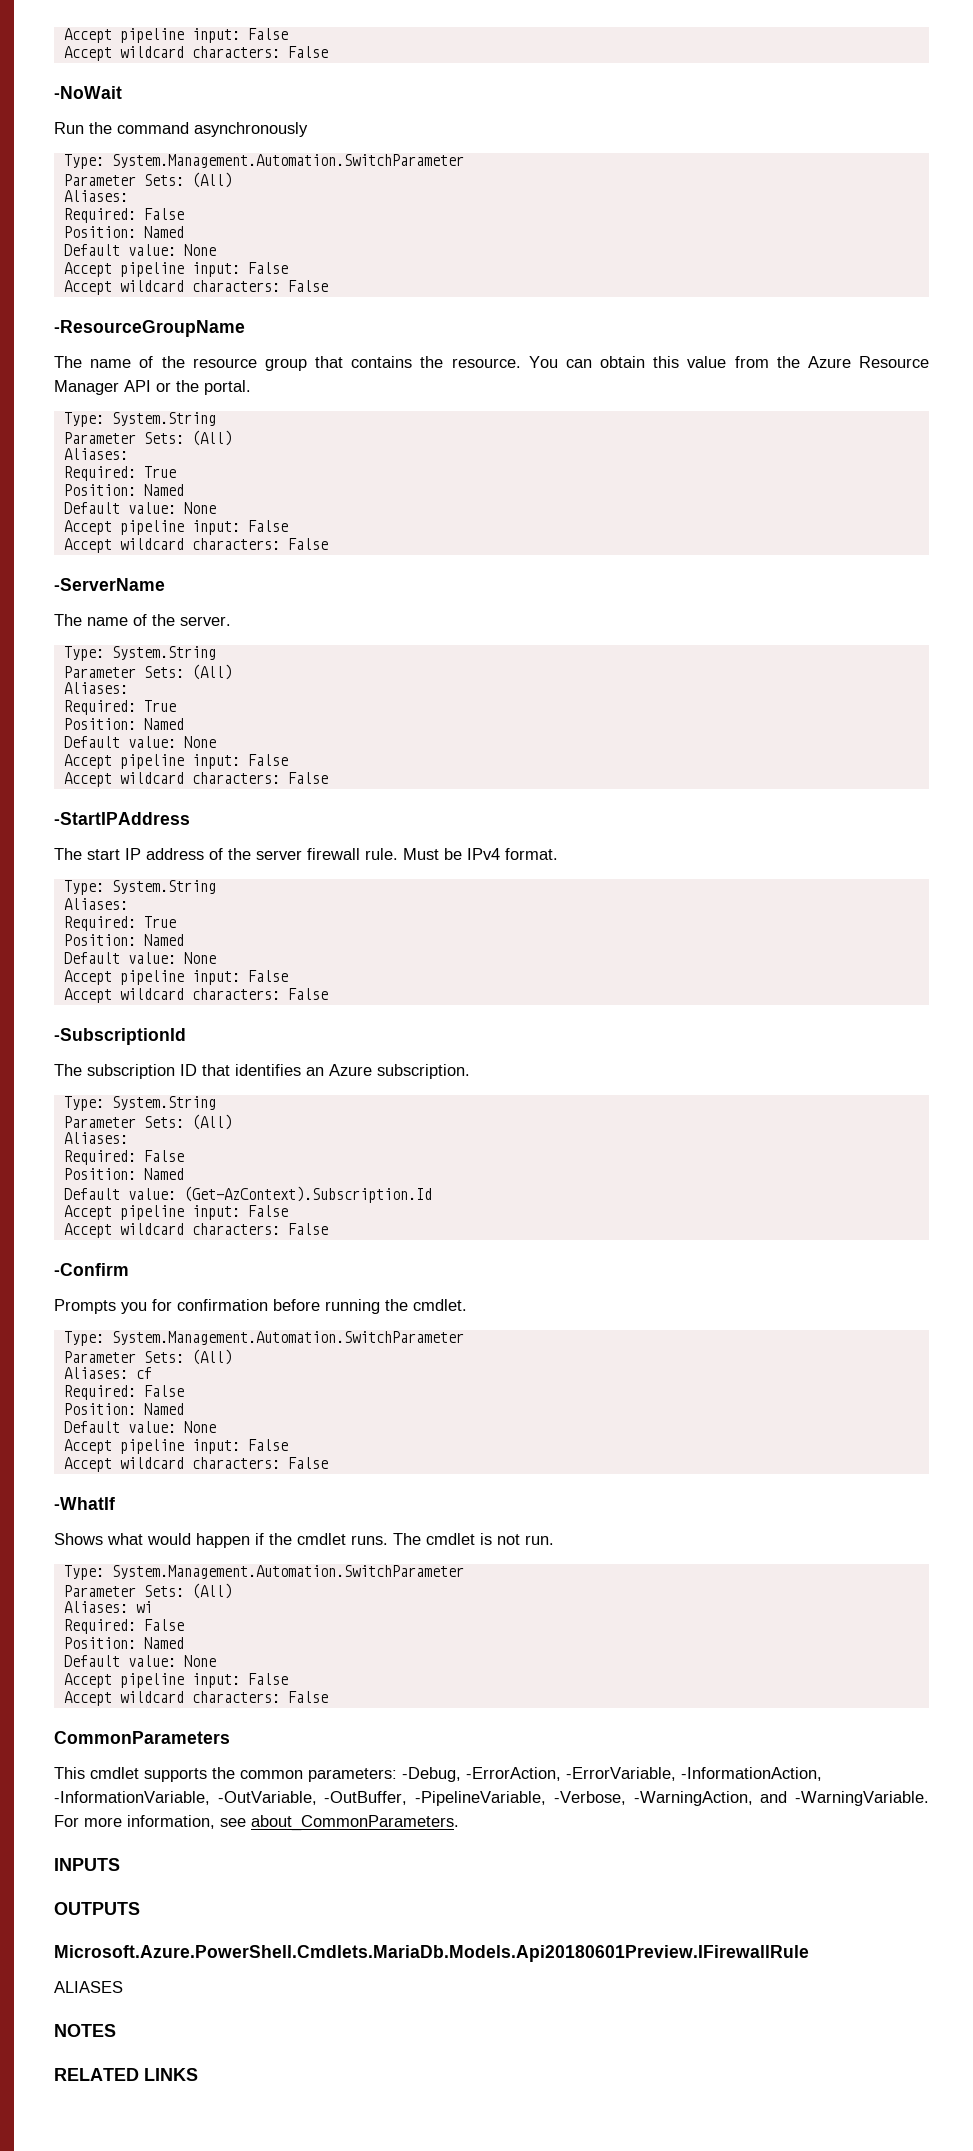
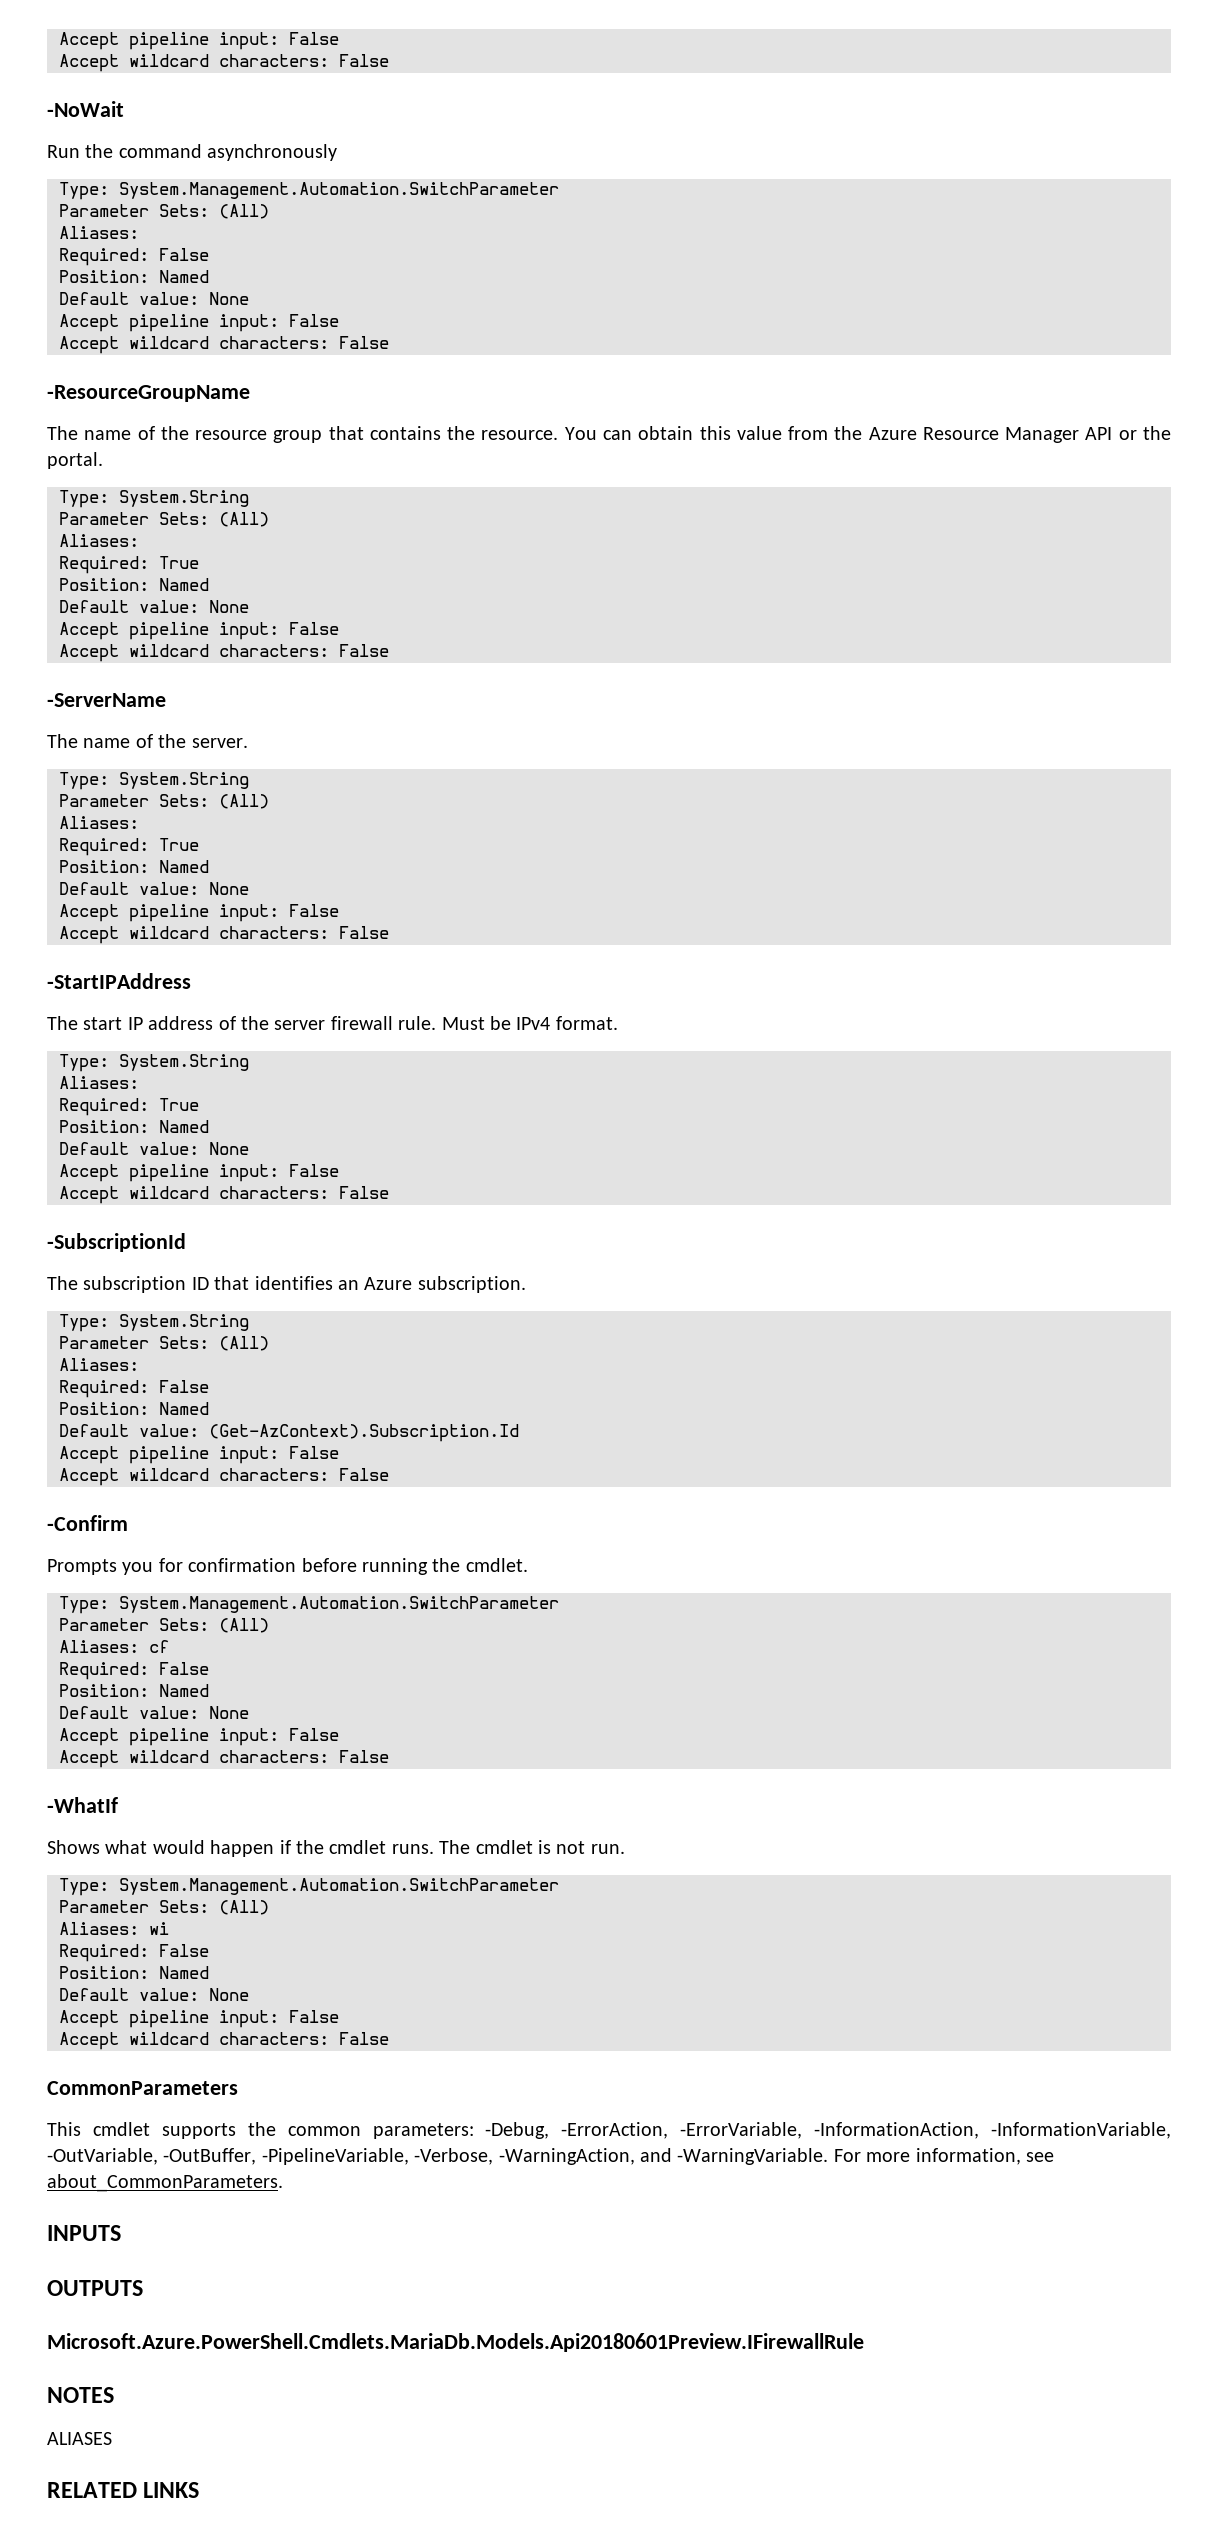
+ NOTES
- NOTES

